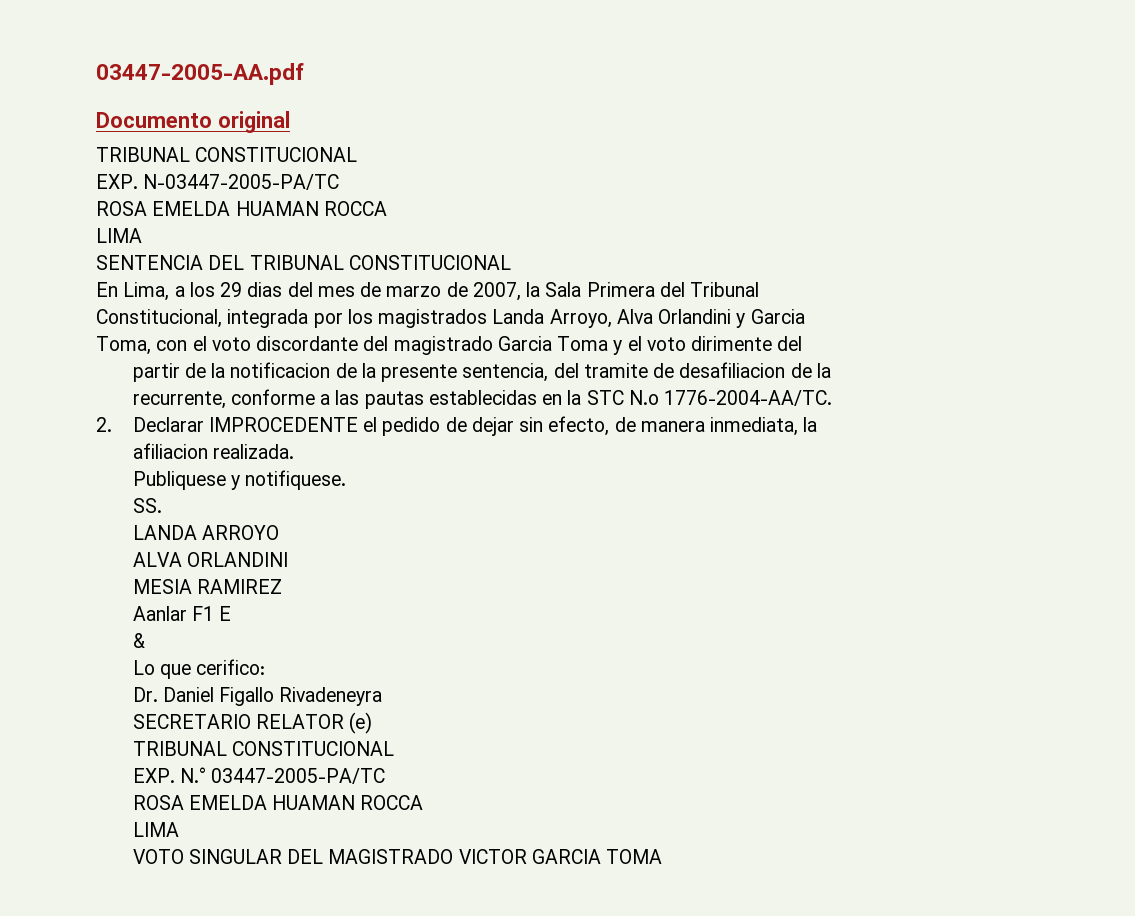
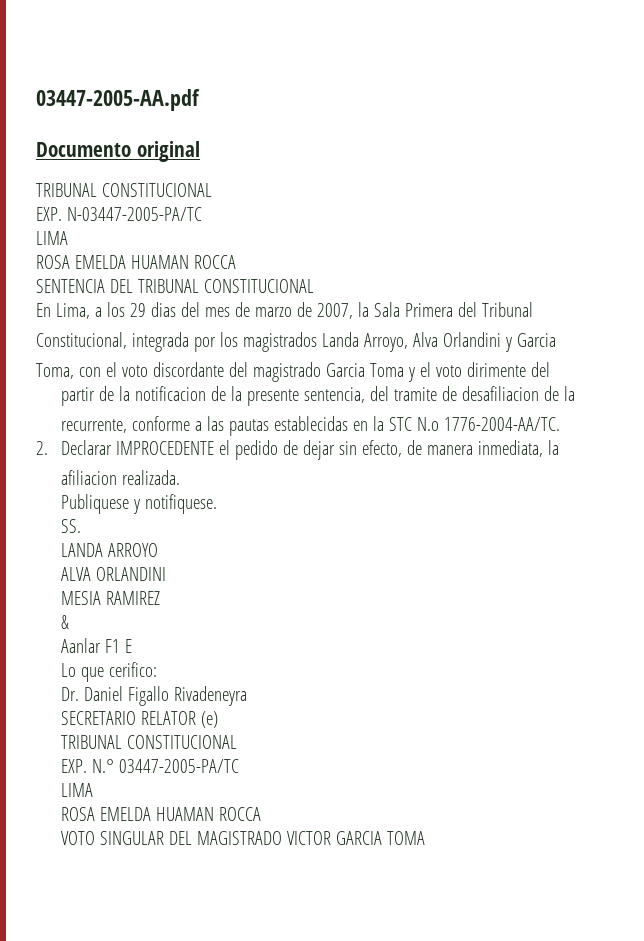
  EXP. N-03447-2005-PA/TC
+ LIMA
  ROSA EMELDA HUAMAN ROCCA
- LIMA
+ &
- &
  EXP. N.° 03447-2005-PA/TC
+ LIMA
  ROSA EMELDA HUAMAN ROCCA
- LIMA

